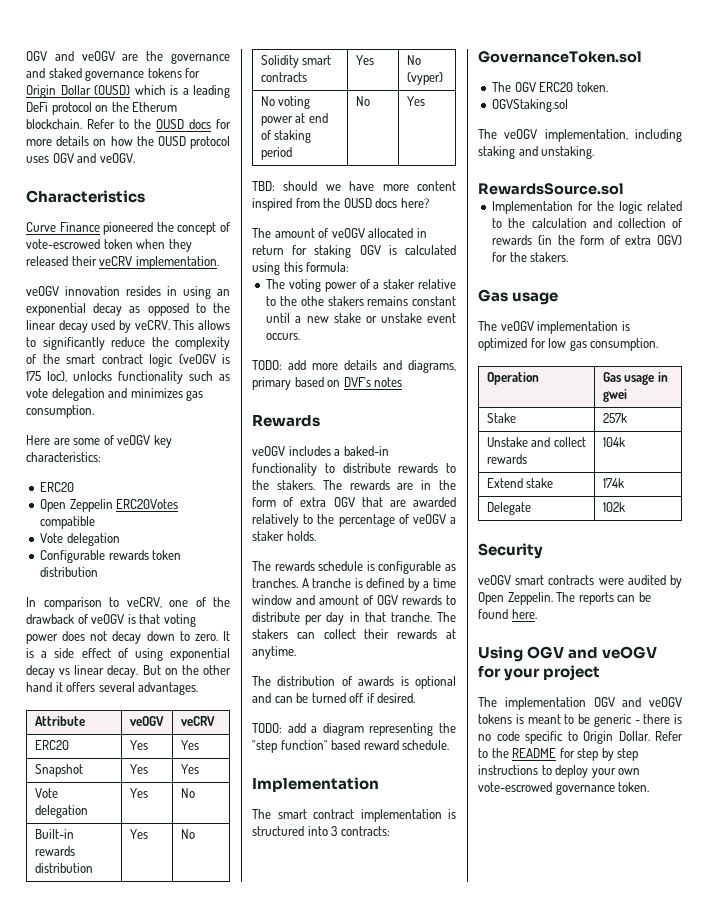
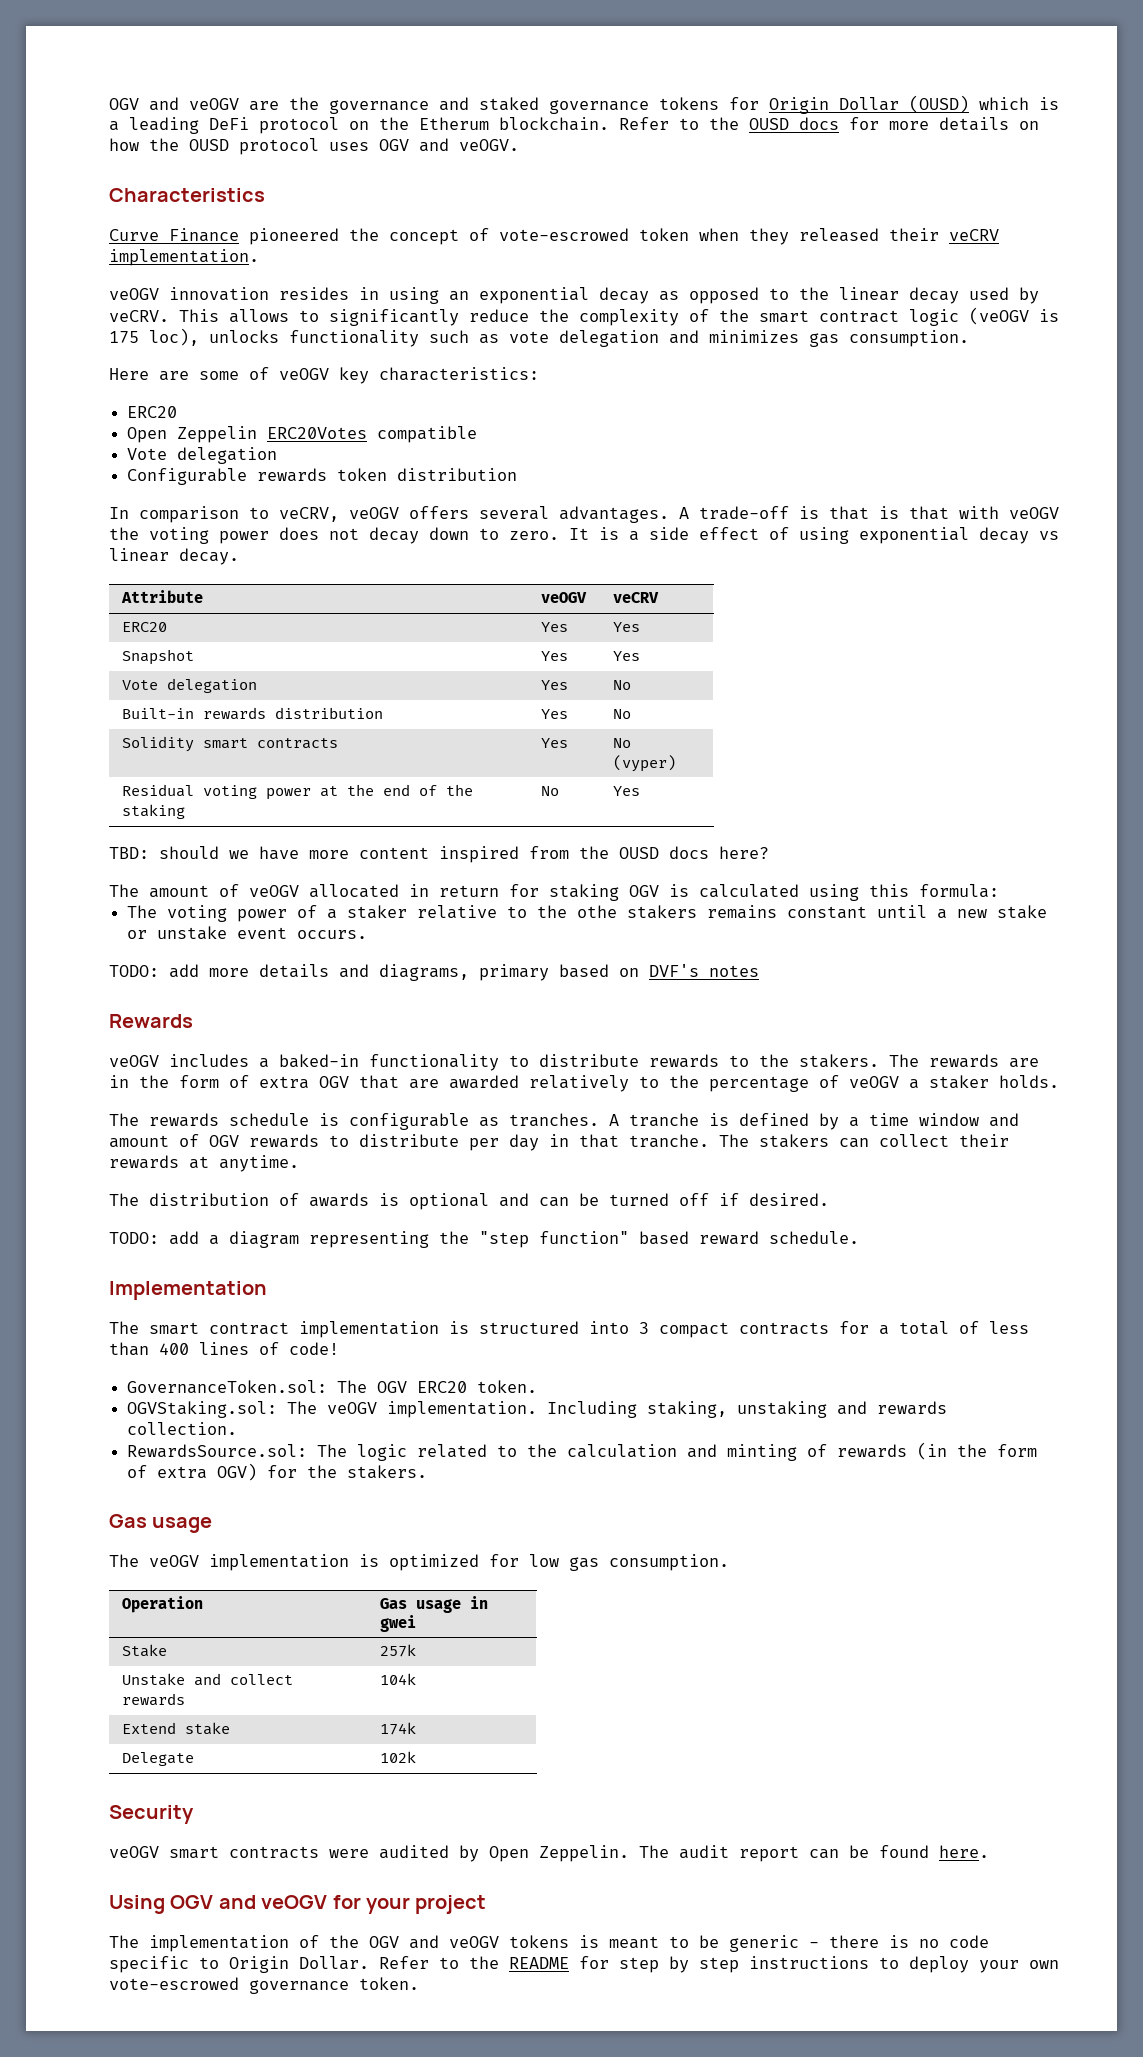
- In comparison to veCRV, one of the drawback of veOGV is that voting power does not decay down to zero.
+ In comparison to veCRV, veOGV offers several advantages. A trade-off is that is that with veOGV the voting power does not decay down to zero.
- But on the other hand it offers several advantages.
- No voting power at end of staking period | No | Yes
+ Residual voting power at the end of the staking | No | Yes
- The smart contract implementation is structured into 3 contracts:
- GovernanceToken.sol
- The OGV ERC20 token.
+ The smart contract implementation is structured into 3 compact contracts for a total of less than 400 lines of code!
+ GovernanceToken.sol: The OGV ERC20 token.
- OGVStaking.sol
- The veOGV implementation, including staking and unstaking.
- RewardsSource.sol
- Implementation for the logic related to the calculation and collection of rewards (in the form of extra OGV) for the stakers.
+ OGVStaking.sol: The veOGV implementation. Including staking, unstaking and rewards collection.
+ RewardsSource.sol: The logic related to the calculation and minting of rewards (in the form of extra OGV) for the stakers.
- The reports can be found here.
+ The audit report can be found here.
- The implementation OGV and veOGV tokens is meant to be generic - there is no code specific to Origin Dollar.
+ The implementation of the OGV and veOGV tokens is meant to be generic - there is no code specific to Origin Dollar.

